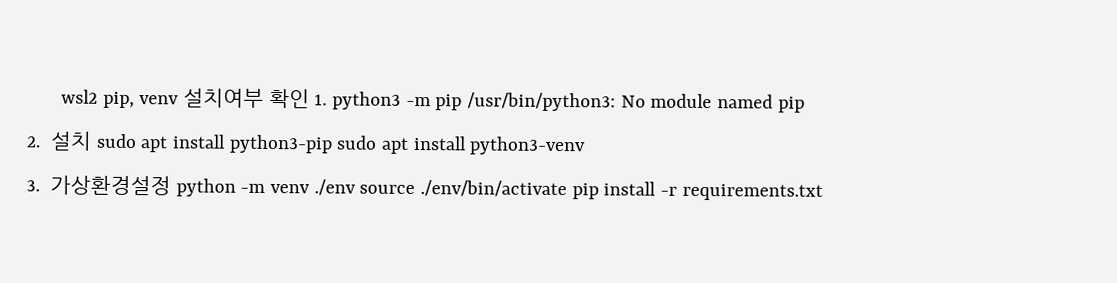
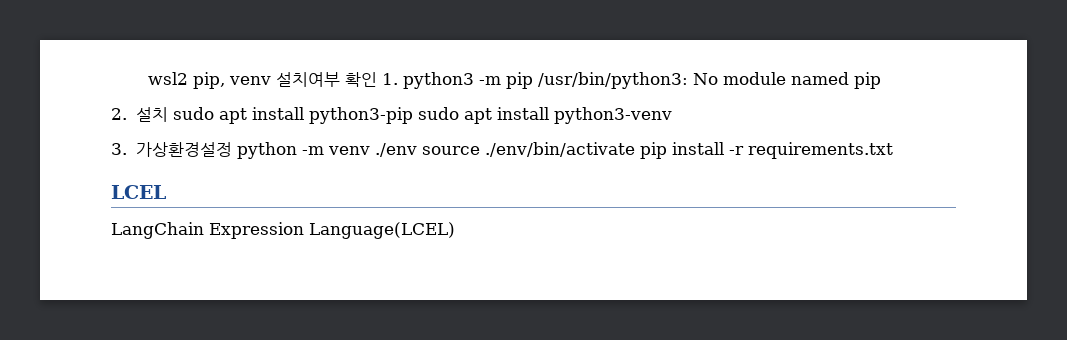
+ LCEL
+ LangChain Expression Language(LCEL)

